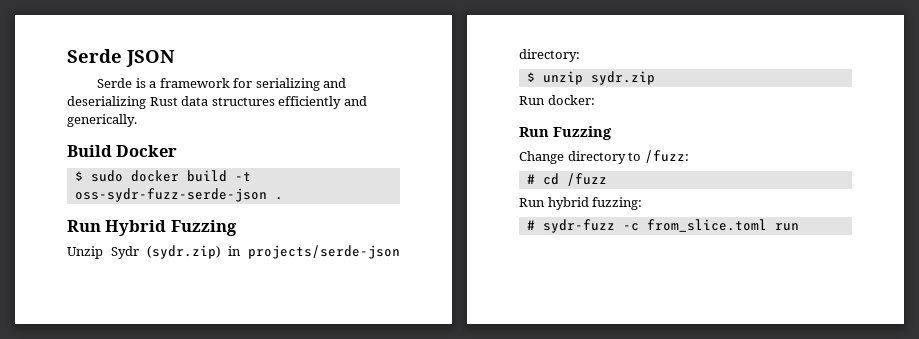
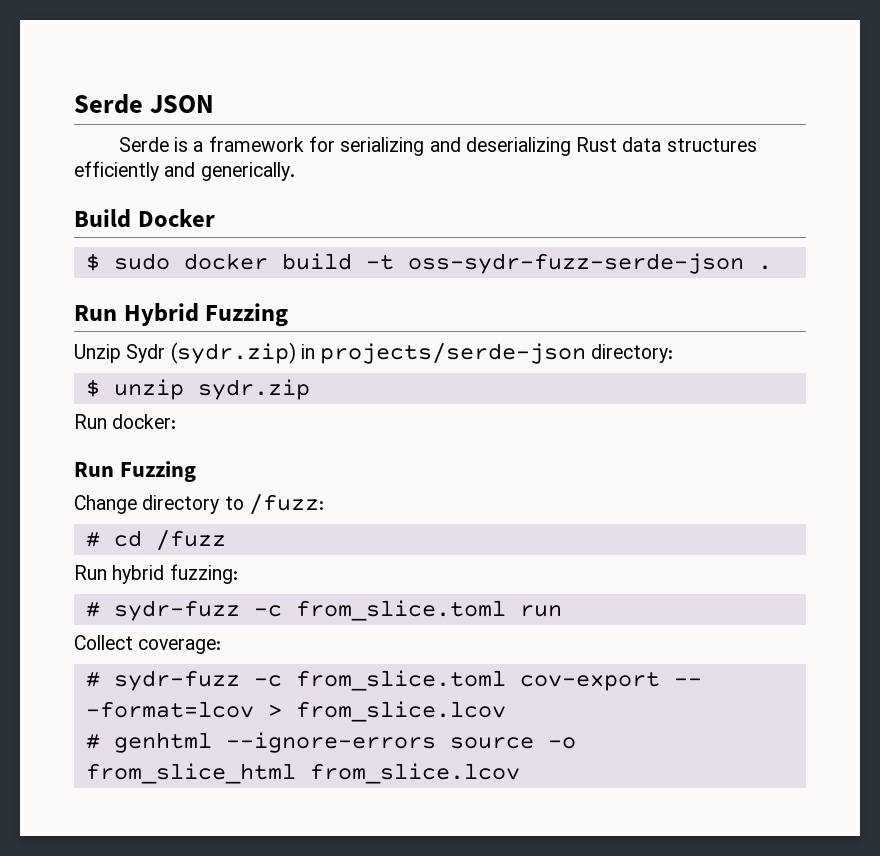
+ Collect coverage:
+ # sydr-fuzz -c from_slice.toml cov-export -- -format=lcov > from_slice.lcov
+ # genhtml --ignore-errors source -o from_slice_html from_slice.lcov

